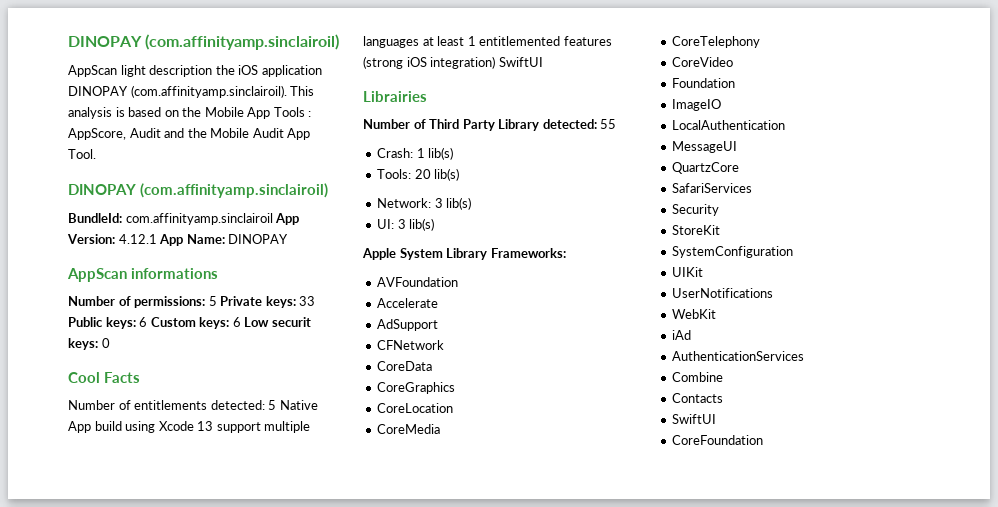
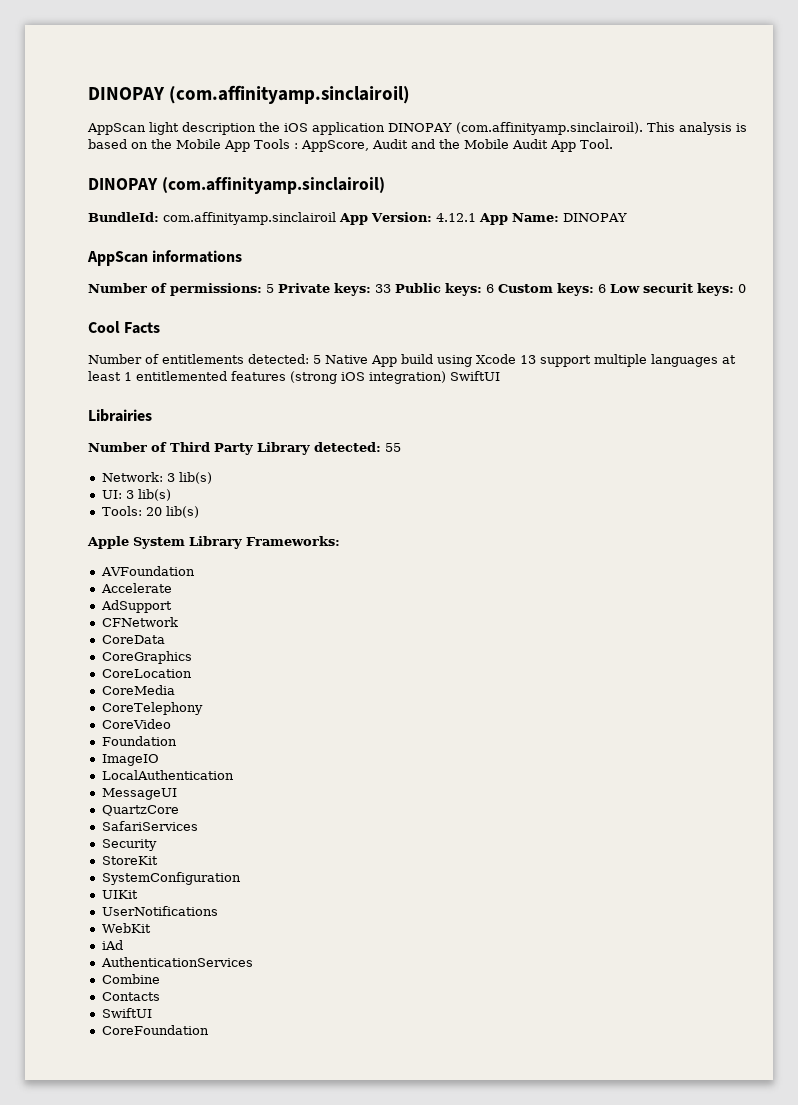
- Crash: 1 lib(s)
- Tools: 20 lib(s)
+ Tools: 20 lib(s)

